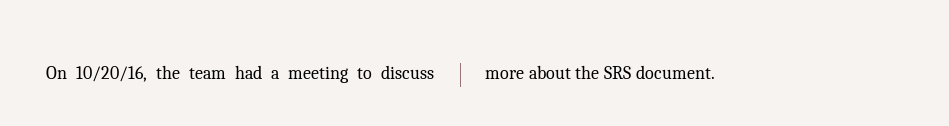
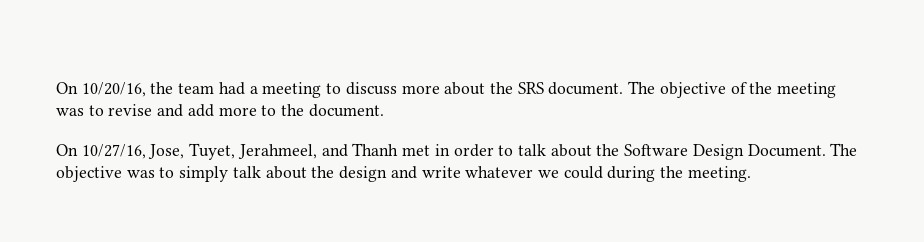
+ The objective of the meeting was to revise and add more to the document.
+ On 10/27/16, Jose, Tuyet, Jerahmeel, and Thanh met in order to talk about the Software Design Document. The objective was to simply talk about the design and write whatever we could during the meeting.

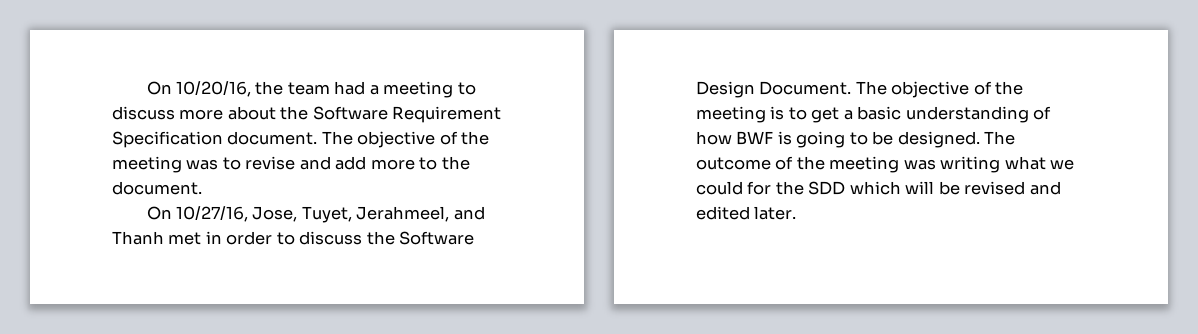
- On 10/20/16, the team had a meeting to discuss more about the SRS document.
+ On 10/20/16, the team had a meeting to discuss more about the Software Requirement Specification document.
- On 10/27/16, Jose, Tuyet, Jerahmeel, and Thanh met in order to talk about the Software Design Document.
+ On 10/27/16, Jose, Tuyet, Jerahmeel, and Thanh met in order to discuss the Software Design Document.
- The objective was to simply talk about the design and write whatever we could during the meeting.
+ The objective of the meeting is to get a basic understanding of how BWF is going to be designed. The outcome of the meeting was writing what we could for the SDD which will be revised and edited later.

